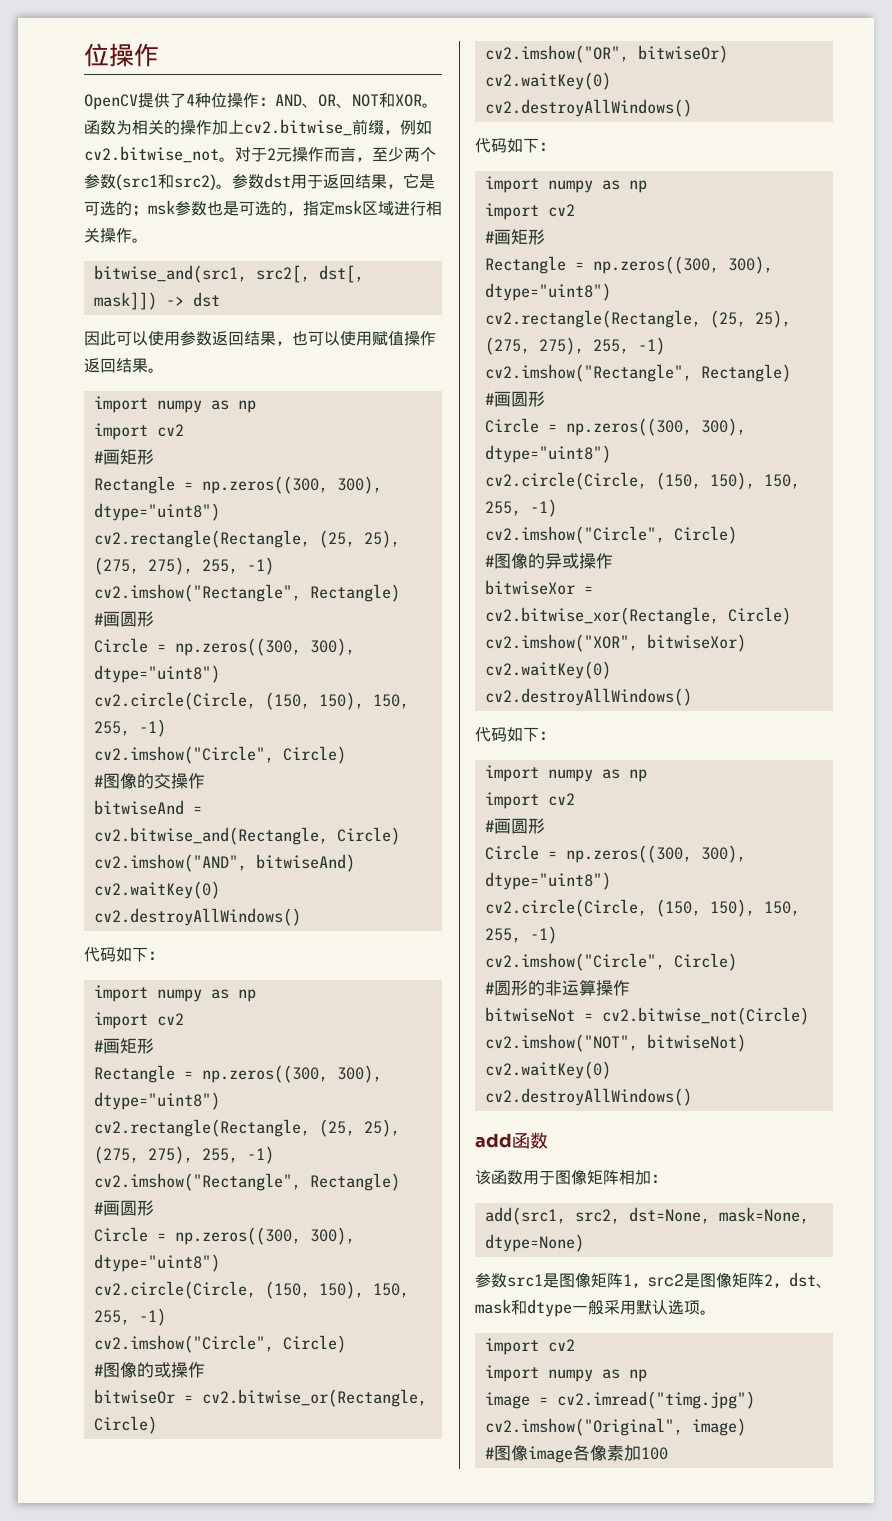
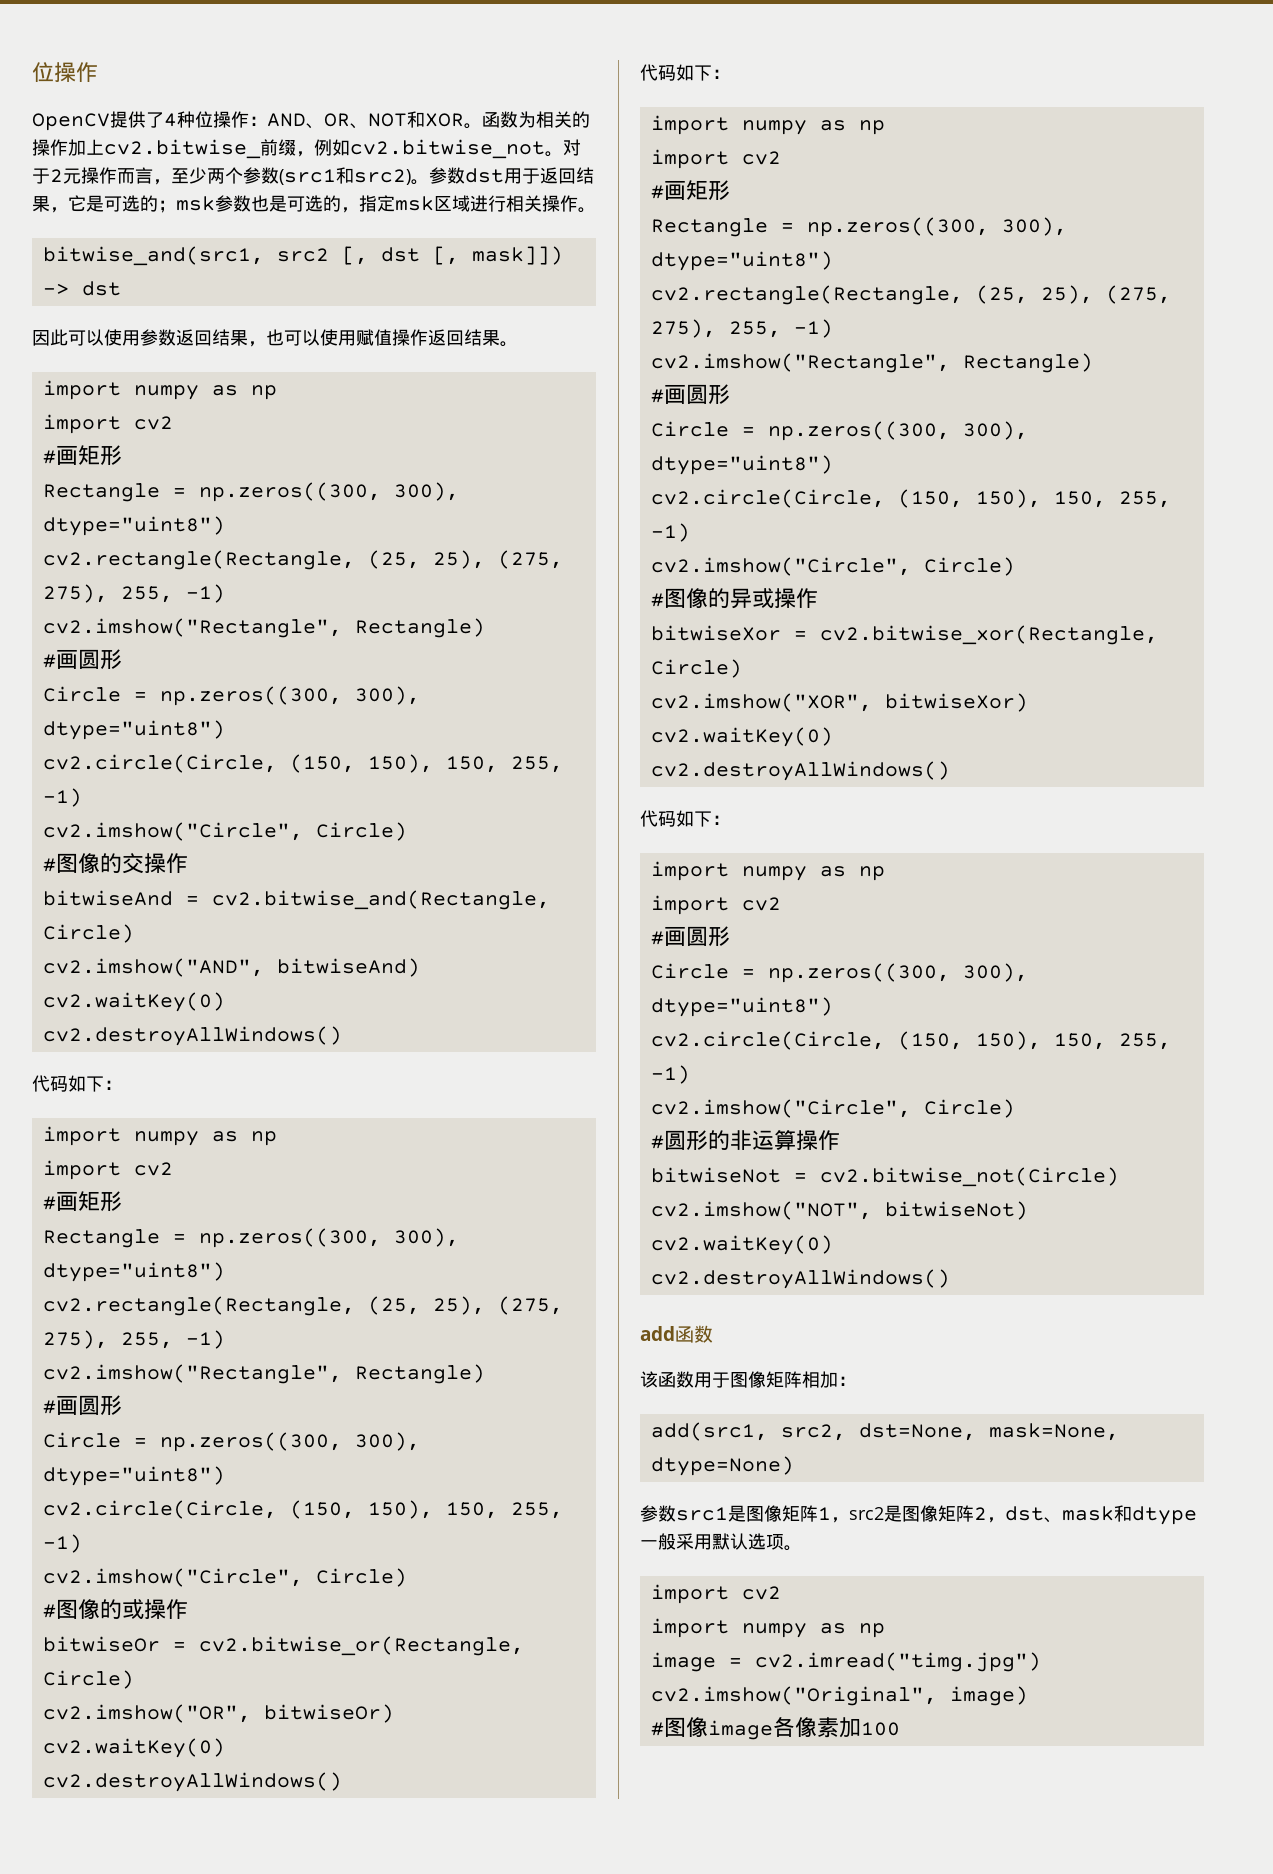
- bitwise_and(src1, src2[, dst[, mask]]) -> dst
+ bitwise_and(src1, src2 [, dst [, mask]]) -> dst

